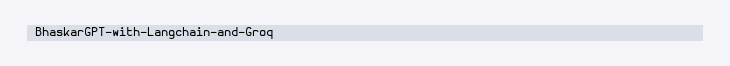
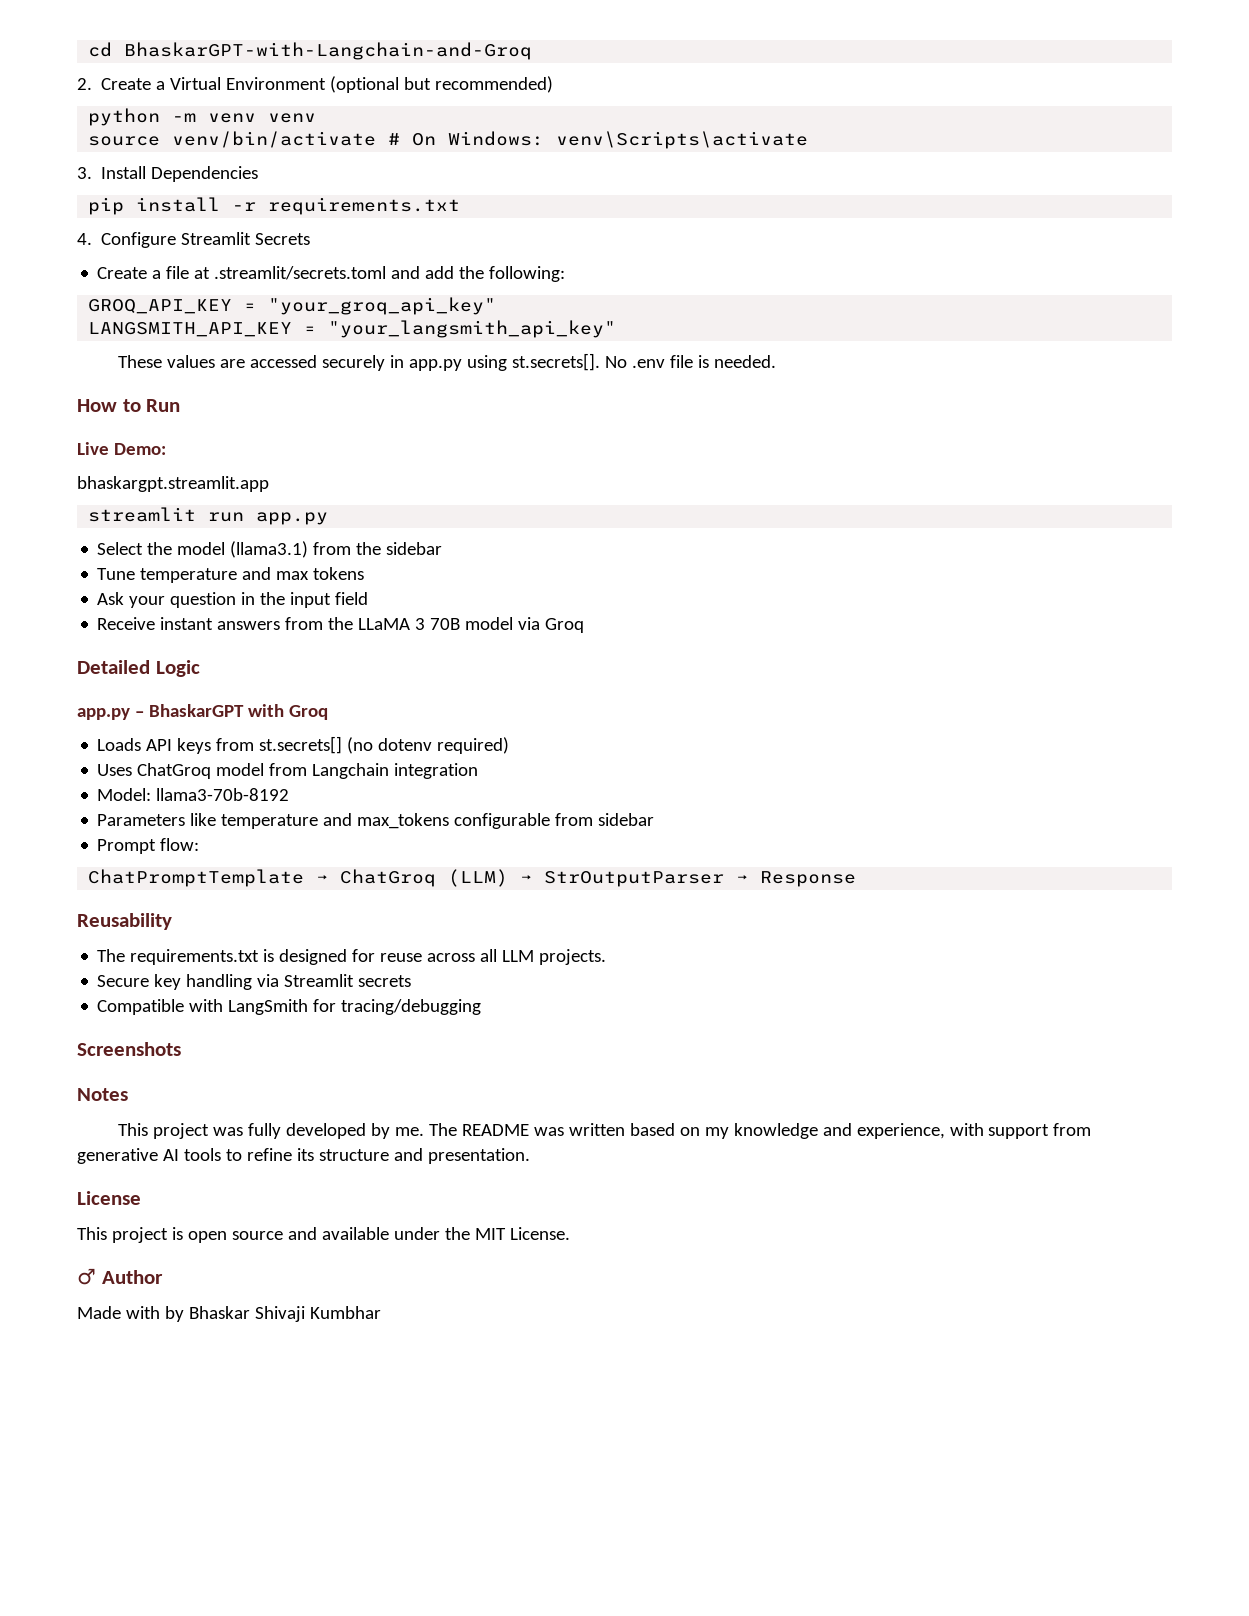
- BhaskarGPT-with-Langchain-and-Groq
+ cd BhaskarGPT-with-Langchain-and-Groq
+ 2. Create a Virtual Environment (optional but recommended)
+ python -m venv venv
+ source venv/bin/activate # On Windows: venv\Scripts\activate
+ 3. Install Dependencies
+ pip install -r requirements.txt
+ 4. Configure Streamlit Secrets
+ Create a file at .streamlit/secrets.toml and add the following:
+ GROQ_API_KEY = "your_groq_api_key"
+ LANGSMITH_API_KEY = "your_langsmith_api_key"
+ These values are accessed securely in app.py using st.secrets[]. No .env file is needed.
+ How to Run
+ Live Demo:
+ bhaskargpt.streamlit.app
+ streamlit run app.py
+ Select the model (llama3.1) from the sidebar
+ Tune temperature and max tokens
+ Ask your question in the input field
+ Receive instant answers from the LLaMA 3 70B model via Groq
+ Detailed Logic
+ app.py – BhaskarGPT with Groq
+ Loads API keys from st.secrets[] (no dotenv required)
+ Uses ChatGroq model from Langchain integration
+ Model: llama3-70b-8192
+ Parameters like temperature and max_tokens configurable from sidebar
+ Prompt flow:
+ ChatPromptTemplate → ChatGroq (LLM) → StrOutputParser → Response
+ Reusability
+ The requirements.txt is designed for reuse across all LLM projects.
+ Secure key handling via Streamlit secrets
+ Compatible with LangSmith for tracing/debugging
+ Screenshots
+ Notes
+ This project was fully developed by me. The README was written based on my knowledge and experience, with support from generative AI tools to refine its structure and presentation.
+ License
+ This project is open source and available under the MIT License.
+ ♂ Author
+ Made with by Bhaskar Shivaji Kumbhar

